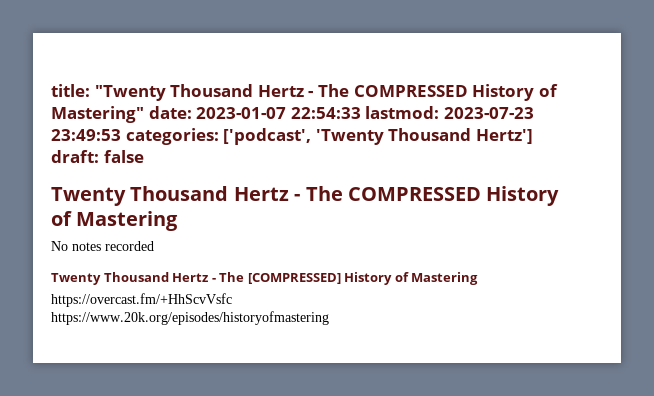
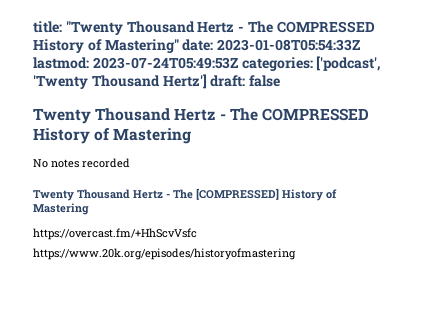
- title: "Twenty Thousand Hertz - The COMPRESSED History of Mastering" date: 2023-01-07 22:54:33 lastmod: 2023-07-23 23:49:53 categories: ['podcast', 'Twenty Thousand Hertz'] draft: false
+ title: "Twenty Thousand Hertz - The COMPRESSED History of Mastering" date: 2023-01-08T05:54:33Z lastmod: 2023-07-24T05:49:53Z categories: ['podcast', 'Twenty Thousand Hertz'] draft: false

